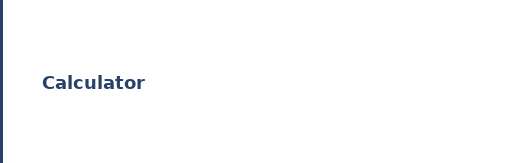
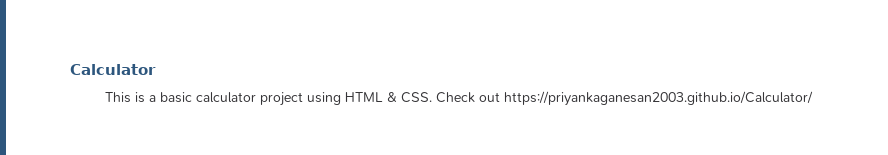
+ This is a basic calculator project using HTML & CSS. Check out https://priyankaganesan2003.github.io/Calculator/

